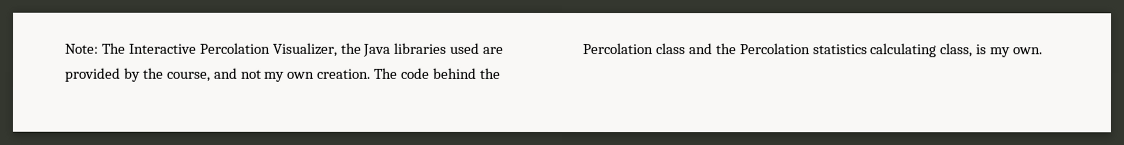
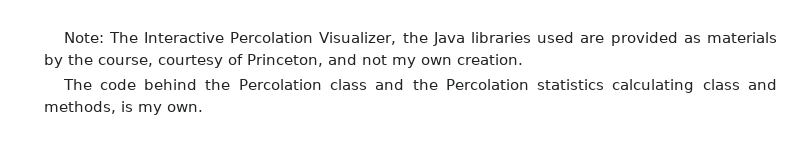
- Note: The Interactive Percolation Visualizer, the Java libraries used are provided by the course, and not my own creation. The code behind the Percolation class and the Percolation statistics calculating class, is my own.
+ Note: The Interactive Percolation Visualizer, the Java libraries used are provided as materials by the course, courtesy of Princeton, and not my own creation.
+ The code behind the Percolation class and the Percolation statistics calculating class and methods, is my own.

